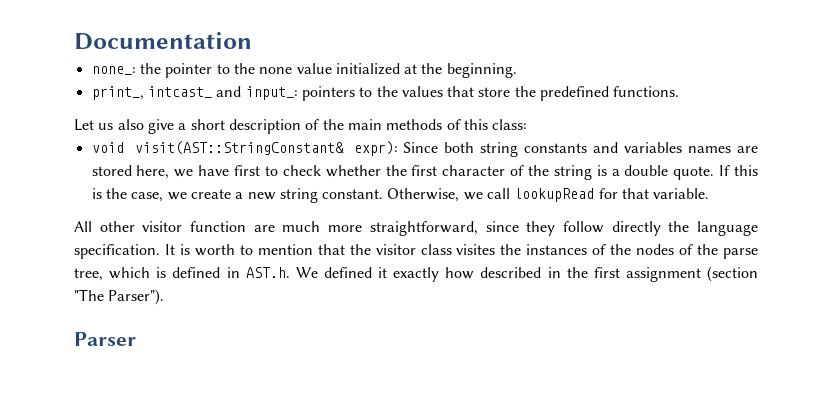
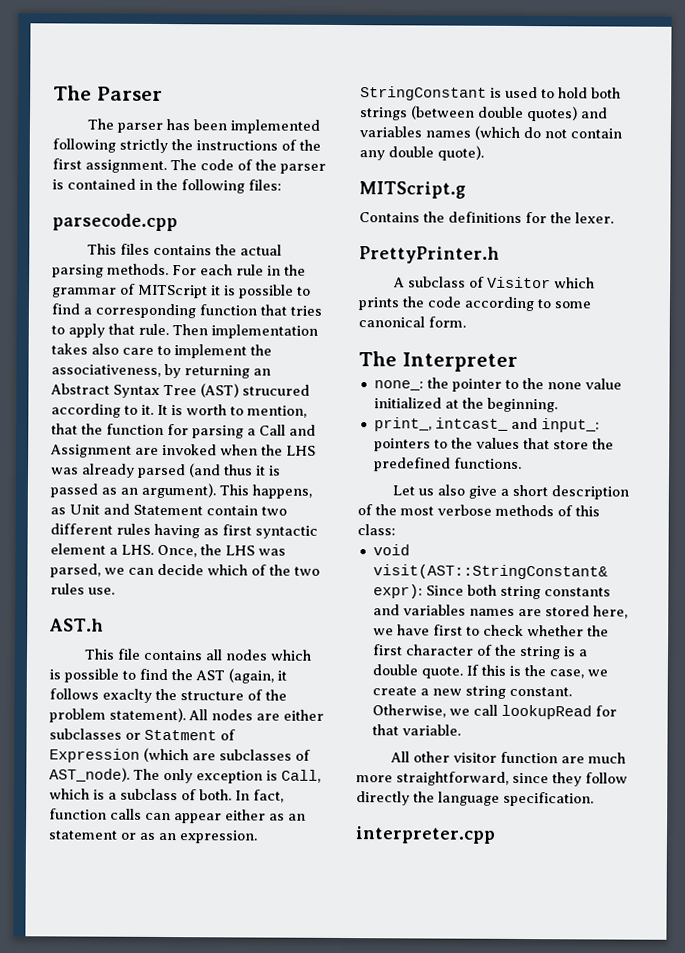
- Documentation
+ The Parser
+ The parser has been implemented following strictly the instructions of the first assignment. The code of the parser is contained in the following files:
+ parsecode.cpp
+ This files contains the actual parsing methods. For each rule in the grammar of MITScript it is possible to find a corresponding function that tries to apply that rule. Then implementation takes also care to implement the associativeness, by returning an Abstract Syntax Tree (AST) strucured according to it. It is worth to mention, that the function for parsing a Call and Assignment are invoked when the LHS was already parsed (and thus it is passed as an argument). This happens, as Unit and Statement contain two different rules having as first syntactic element a LHS. Once, the LHS was parsed, we can decide which of the two rules use.
+ AST.h
+ This file contains all nodes which is possible to find the AST (again, it follows exaclty the structure of the problem statement). All nodes are either subclasses or Statment of Expression (which are subclasses of AST_node). The only exception is Call, which is a subclass of both. In fact, function calls can appear either as an statement or as an expression. StringConstant is used to hold both strings (between double quotes) and variables names (which do not contain any double quote).
+ MITScript.g
+ Contains the definitions for the lexer.
+ PrettyPrinter.h
+ A subclass of Visitor which prints the code according to some canonical form.
+ The Interpreter
- Let us also give a short description of the main methods of this class:
+ Let us also give a short description of the most verbose methods of this class:
- All other visitor function are much more straightforward, since they follow directly the language specification. It is worth to mention that the visitor class visites the instances of the nodes of the parse tree, which is defined in AST.h. We defined it exactly how described in the first assignment (section "The Parser").
- Parser
+ All other visitor function are much more straightforward, since they follow directly the language specification.
+ interpreter.cpp

